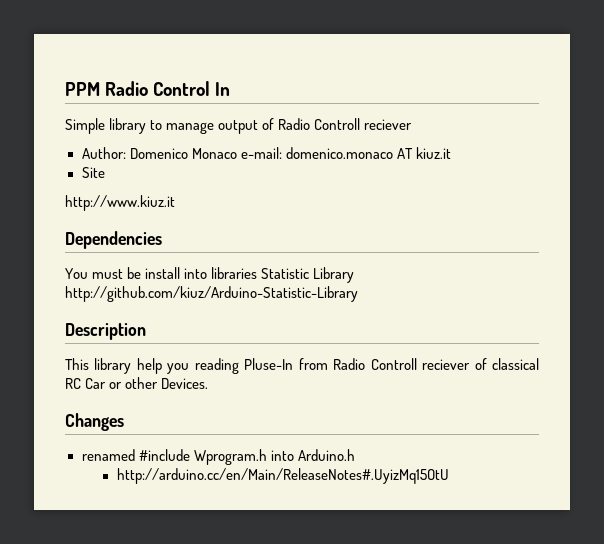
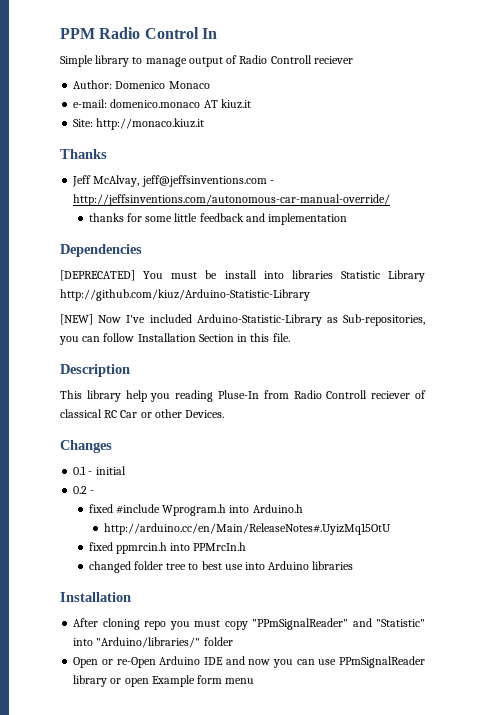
- Author: Domenico Monaco e-mail: domenico.monaco AT kiuz.it
+ Author: Domenico Monaco
+ e-mail: domenico.monaco AT kiuz.it
- Site
- http://www.kiuz.it
+ Site: http://monaco.kiuz.it
+ Thanks
+ Jeff McAlvay, jeff@jeffsinventions.com - http://jeffsinventions.com/autonomous-car-manual-override/
+ thanks for some little feedback and implementation
- You must be install into libraries Statistic Library http://github.com/kiuz/Arduino-Statistic-Library
+ [DEPRECATED] You must be install into libraries Statistic Library http://github.com/kiuz/Arduino-Statistic-Library
+ [NEW] Now I've included Arduino-Statistic-Library as Sub-repositories, you can follow Installation Section in this file.
- renamed #include Wprogram.h into Arduino.h
+ 0.1 - initial
+ 0.2 -
+ fixed #include Wprogram.h into Arduino.h
+ fixed ppmrcin.h into PPMrcIn.h
+ changed folder tree to best use into Arduino libraries
+ Installation
+ After cloning repo you must copy "PPmSignalReader" and "Statistic" into "Arduino/libraries/" folder
+ Open or re-Open Arduino IDE and now you can use PPmSignalReader library or open Example form menu

